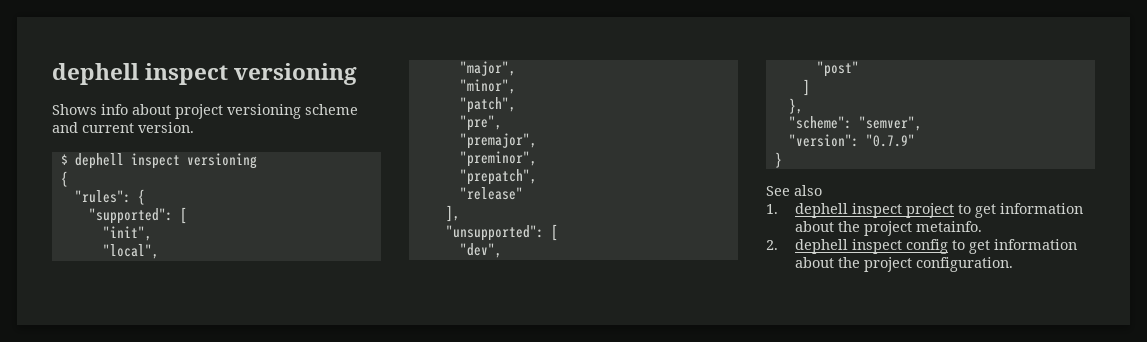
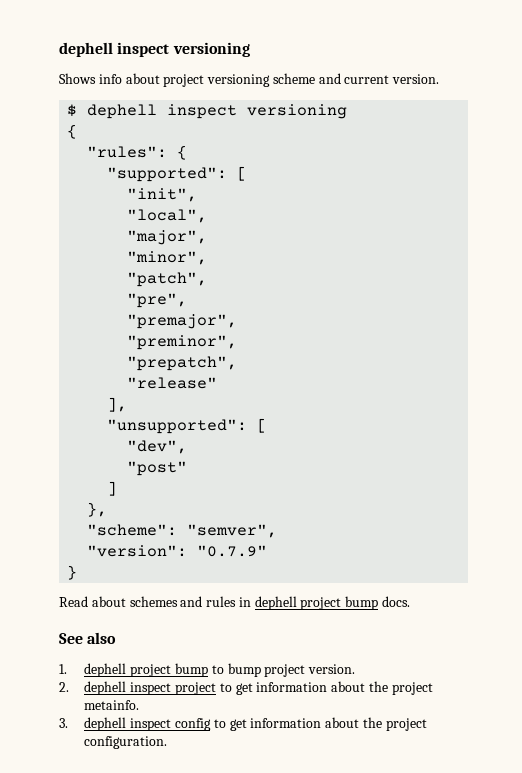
+ Read about schemes and rules in dephell project bump docs.
  See also
- 1. dephell inspect project to get information about the project metainfo.
+ 1. dephell project bump to bump project version.
+ 2. dephell inspect project to get information about the project metainfo.
- 2. dephell inspect config to get information about the project configuration.
+ 3. dephell inspect config to get information about the project configuration.

